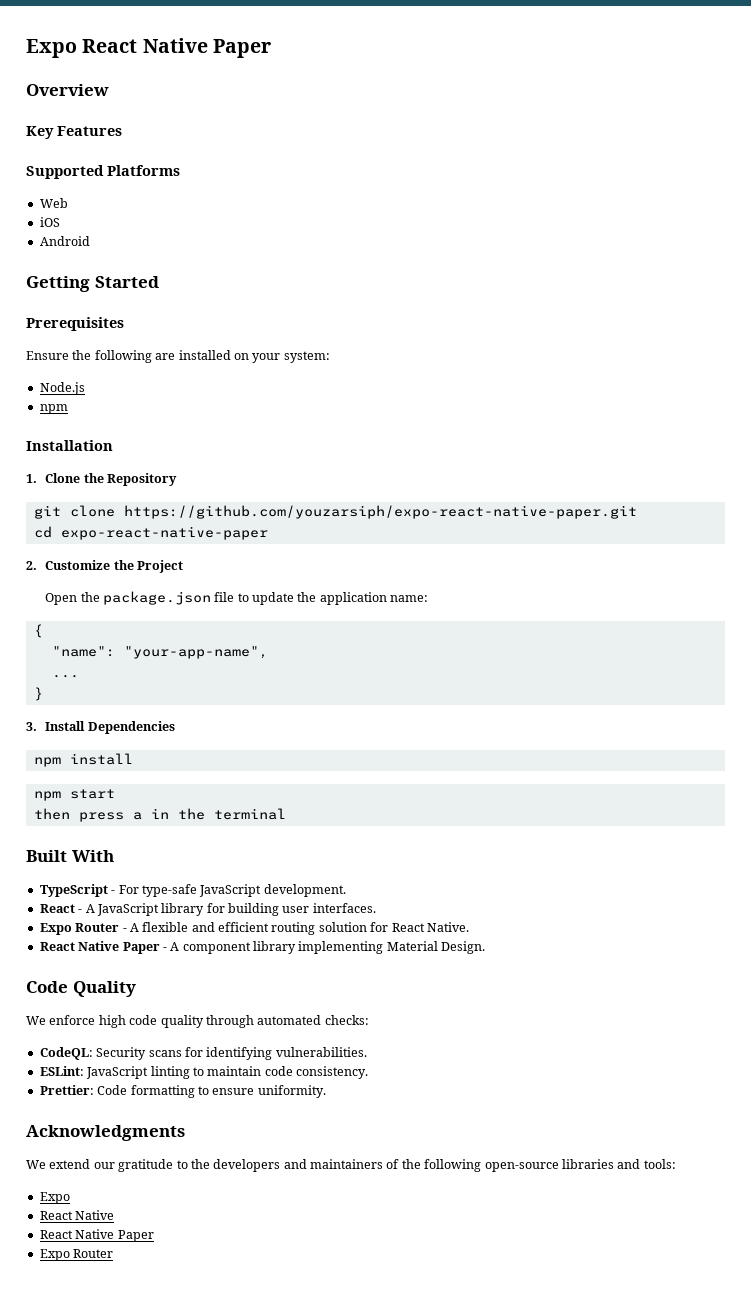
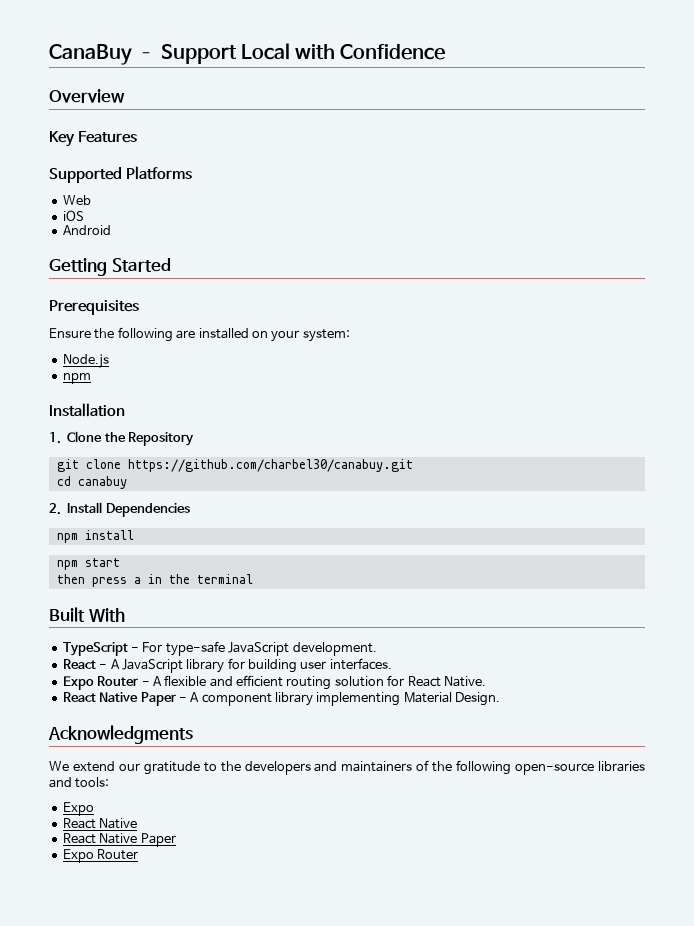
- Expo React Native Paper
+ CanaBuy – Support Local with Confidence
- git clone https://github.com/youzarsiph/expo-react-native-paper.git
+ git clone https://github.com/charbel30/canabuy.git
- cd expo-react-native-paper
- 2. Customize the Project
- Open the package.json file to update the application name:
- {
- "name": "your-app-name",
- ...
- }
- 3. Install Dependencies
+ cd canabuy
+ 2. Install Dependencies
- Code Quality
- We enforce high code quality through automated checks:
- CodeQL: Security scans for identifying vulnerabilities.
- ESLint: JavaScript linting to maintain code consistency.
- Prettier: Code formatting to ensure uniformity.

